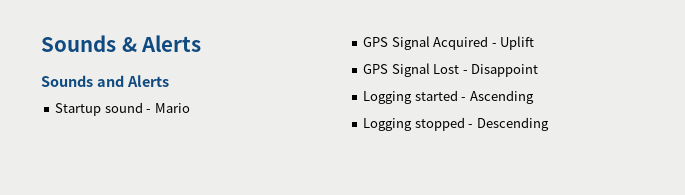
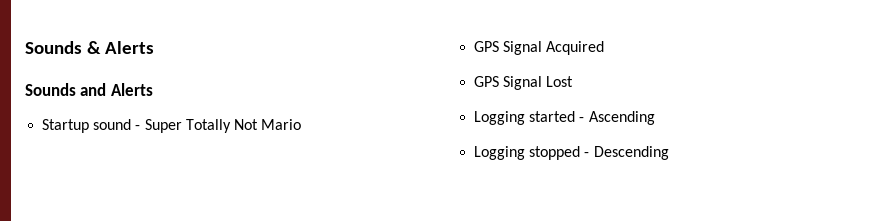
- Startup sound - Mario
+ Startup sound - Super Totally Not Mario
- GPS Signal Acquired - Uplift
+ GPS Signal Acquired
- GPS Signal Lost - Disappoint
+ GPS Signal Lost

